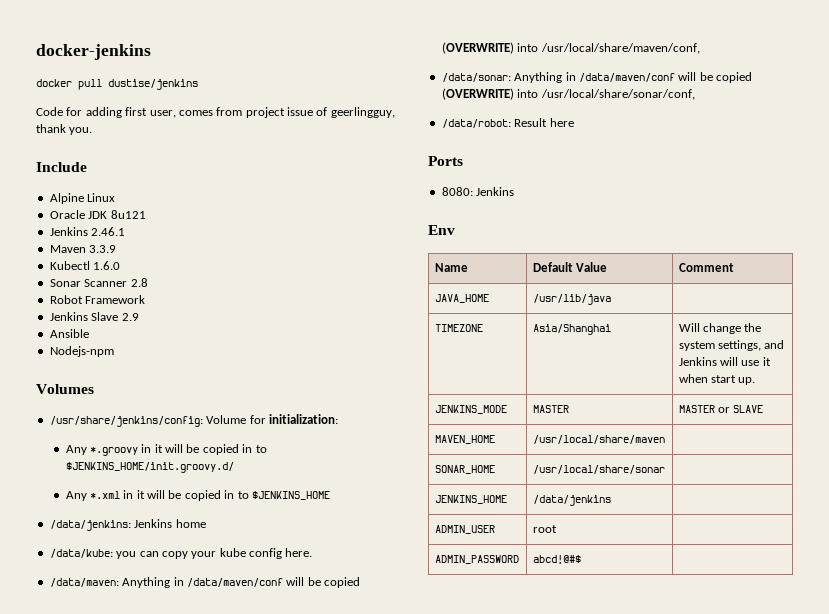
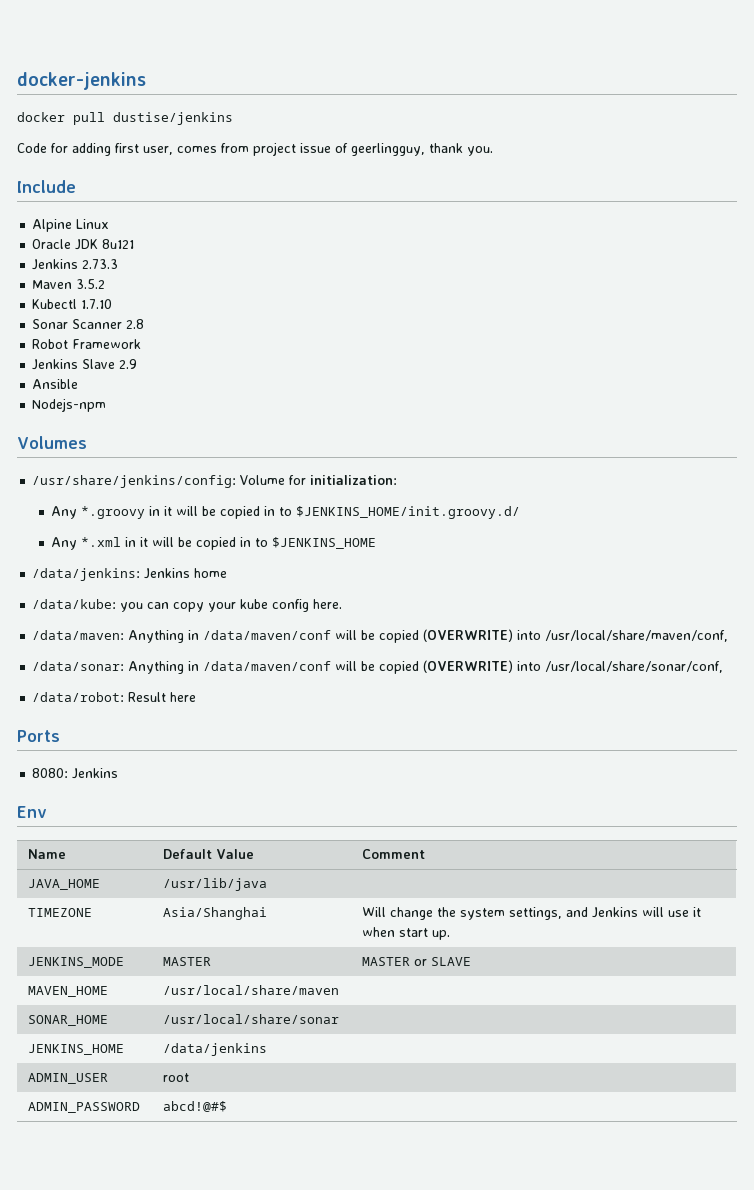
- Jenkins 2.46.1
+ Jenkins 2.73.3
- Maven 3.3.9
+ Maven 3.5.2
- Kubectl 1.6.0
+ Kubectl 1.7.10

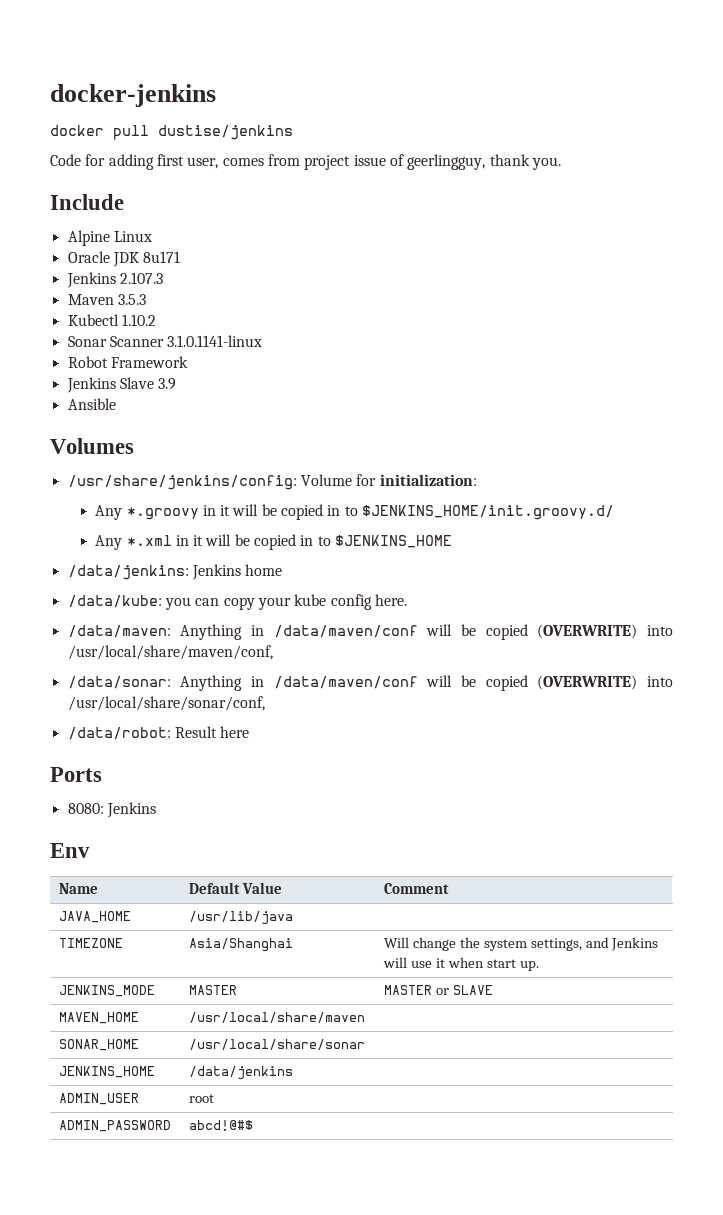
- Oracle JDK 8u121
- Jenkins 2.73.3
+ Oracle JDK 8u171
+ Jenkins 2.107.3
- Maven 3.5.2
+ Maven 3.5.3
- Kubectl 1.7.10
+ Kubectl 1.10.2
- Sonar Scanner 2.8
+ Sonar Scanner 3.1.0.1141-linux
- Jenkins Slave 2.9
+ Jenkins Slave 3.9
- Nodejs-npm

